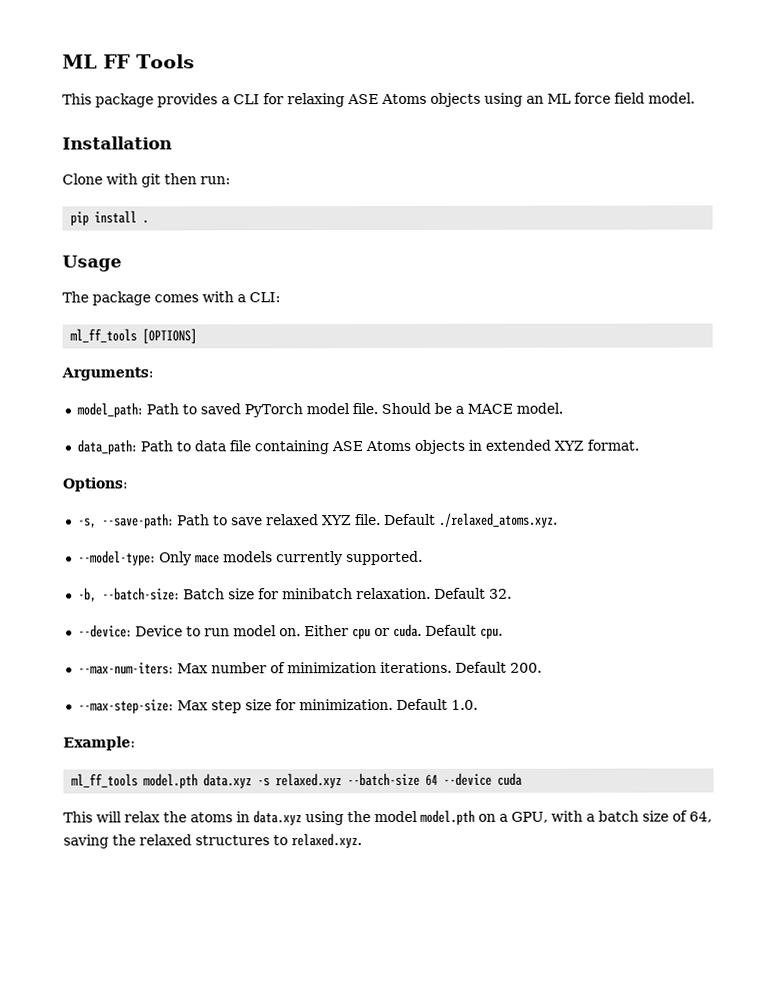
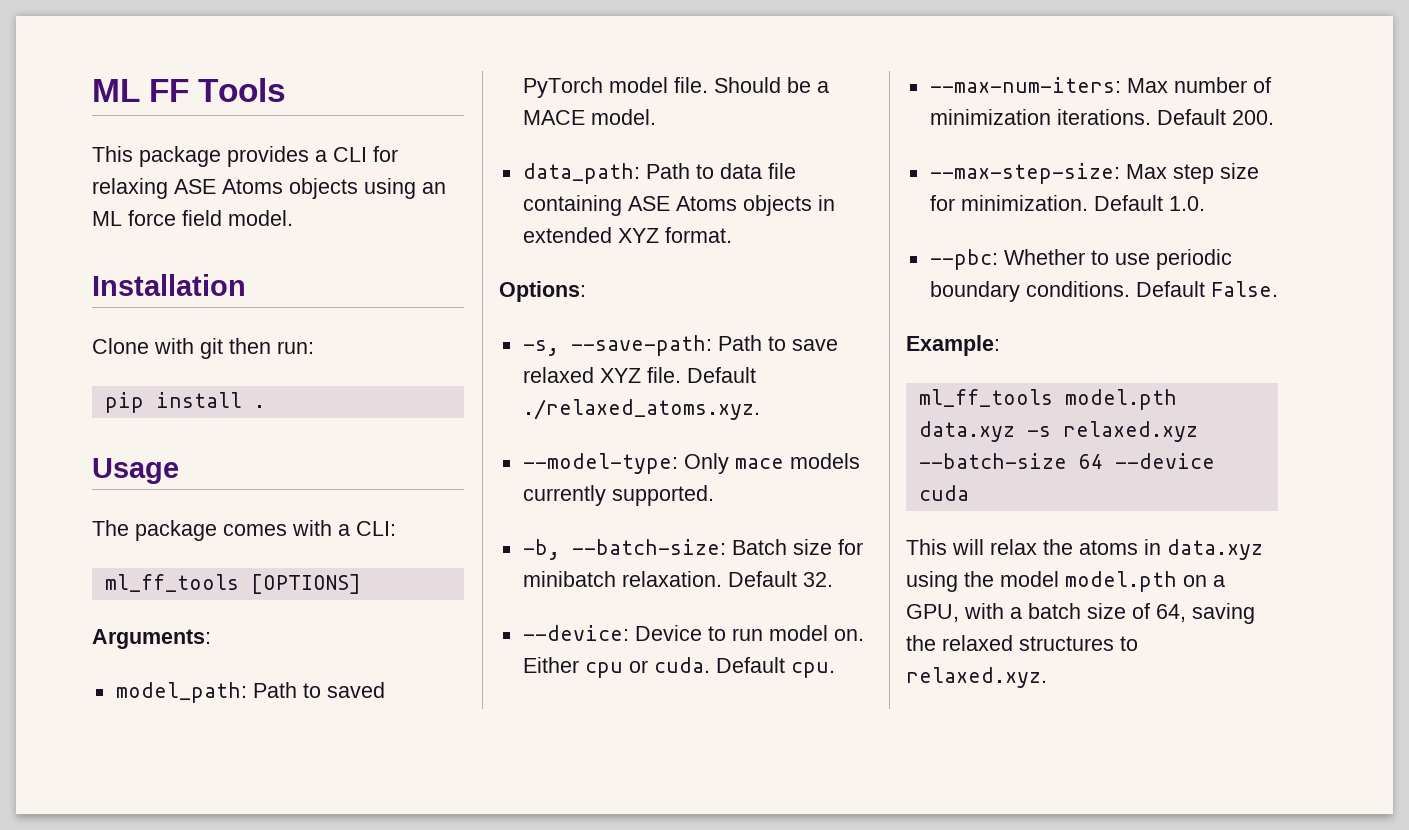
+ --pbc: Whether to use periodic boundary conditions. Default False.

